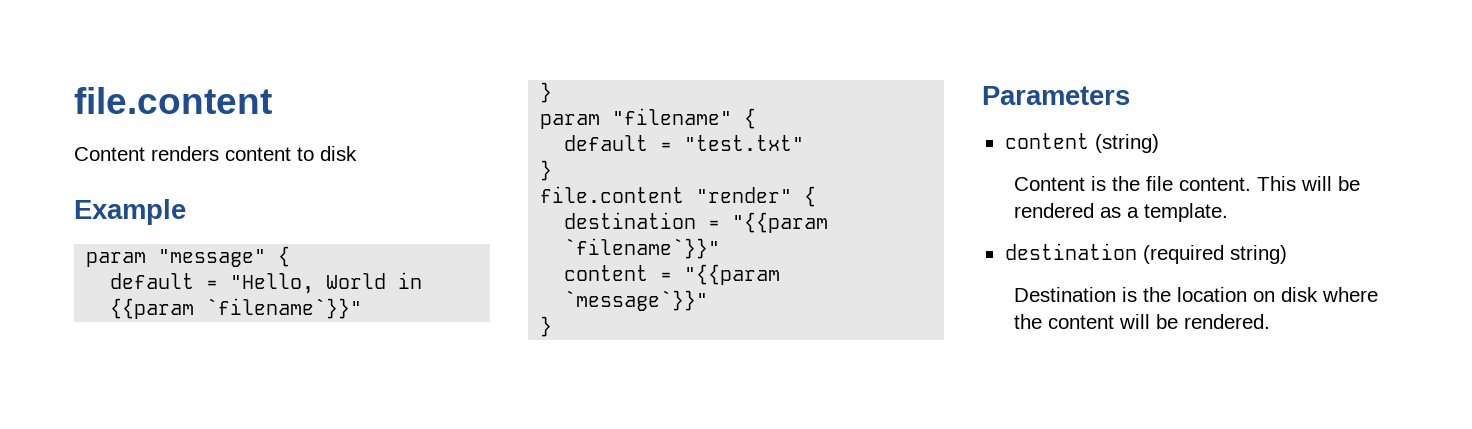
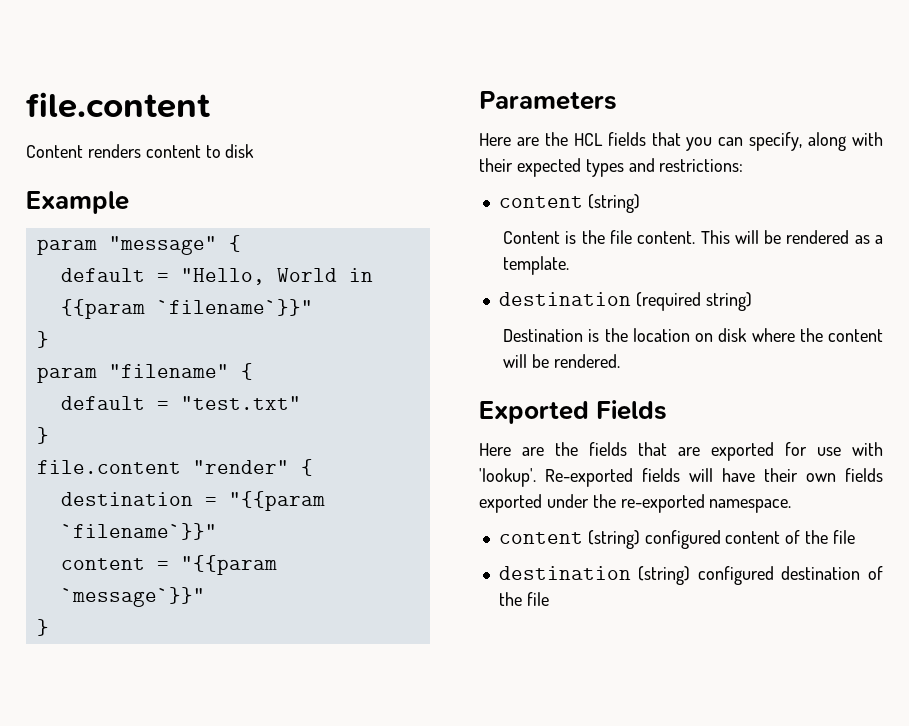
+ Here are the HCL fields that you can specify, along with their expected types and restrictions:
+ Exported Fields
+ Here are the fields that are exported for use with 'lookup'. Re-exported fields will have their own fields exported under the re-exported namespace.
+ content (string) configured content of the file
+ destination (string) configured destination of the file

